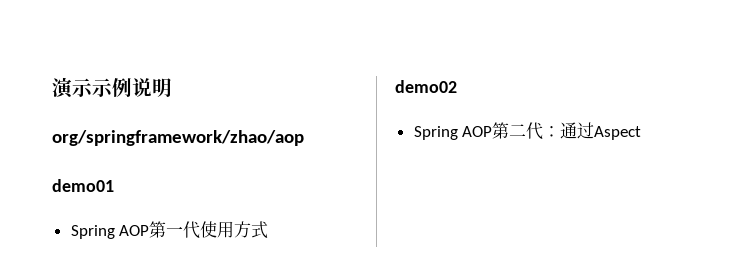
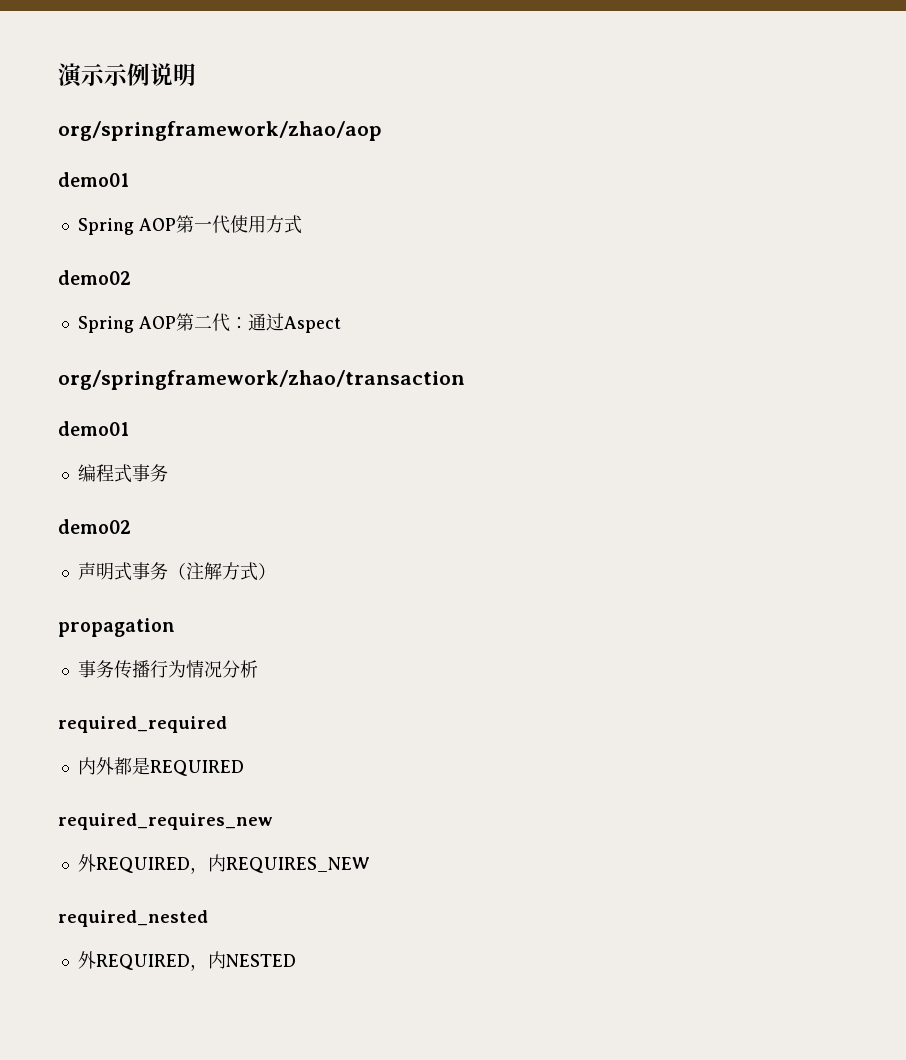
+ org/springframework/zhao/transaction
+ demo01
+ 编程式事务
+ demo02
+ 声明式事务（注解方式）
+ propagation
+ 事务传播行为情况分析
+ required_required
+ 内外都是REQUIRED
+ required_requires_new
+ 外REQUIRED，内REQUIRES_NEW
+ required_nested
+ 外REQUIRED，内NESTED

